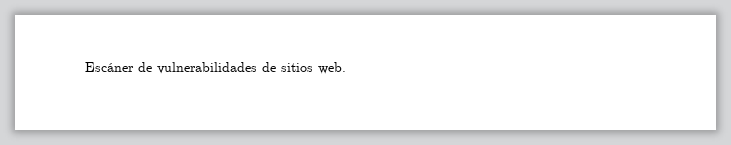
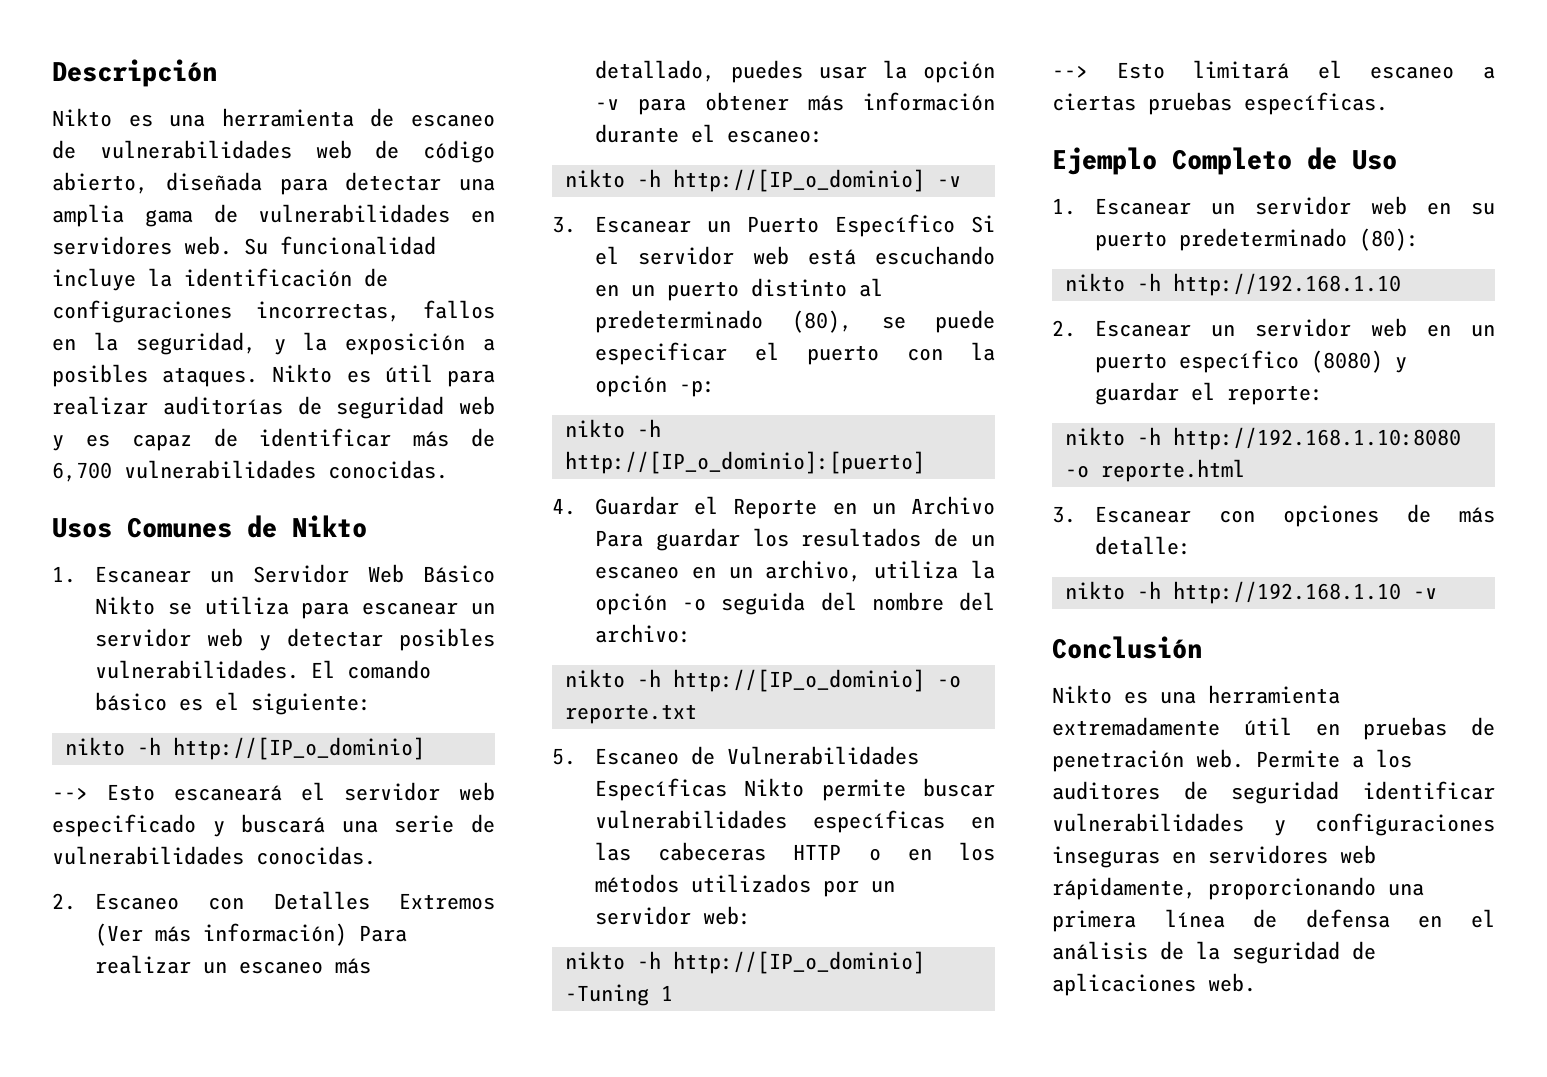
- Escáner de vulnerabilidades de sitios web.
+ Descripción
+ Nikto es una herramienta de escaneo de vulnerabilidades web de código abierto, diseñada para detectar una amplia gama de vulnerabilidades en servidores web. Su funcionalidad incluye la identificación de configuraciones incorrectas, fallos en la seguridad, y la exposición a posibles ataques. Nikto es útil para realizar auditorías de seguridad web y es capaz de identificar más de 6,700 vulnerabilidades conocidas.
+ Usos Comunes de Nikto
+ 1. Escanear un Servidor Web Básico Nikto se utiliza para escanear un servidor web y detectar posibles vulnerabilidades. El comando básico es el siguiente:
+ nikto -h http://[IP_o_dominio]
+ --> Esto escaneará el servidor web especificado y buscará una serie de vulnerabilidades conocidas.
+ 2. Escaneo con Detalles Extremos (Ver más información) Para realizar un escaneo más detallado, puedes usar la opción -v para obtener más información durante el escaneo:
+ nikto -h http://[IP_o_dominio] -v
+ 3. Escanear un Puerto Específico Si el servidor web está escuchando en un puerto distinto al predeterminado (80), se puede especificar el puerto con la opción -p:
+ nikto -h http://[IP_o_dominio]:[puerto]
+ 4. Guardar el Reporte en un Archivo Para guardar los resultados de un escaneo en un archivo, utiliza la opción -o seguida del nombre del archivo:
+ nikto -h http://[IP_o_dominio] -o reporte.txt
+ 5. Escaneo de Vulnerabilidades Específicas Nikto permite buscar vulnerabilidades específicas en las cabeceras HTTP o en los métodos utilizados por un servidor web:
+ nikto -h http://[IP_o_dominio] -Tuning 1
+ --> Esto limitará el escaneo a ciertas pruebas específicas.
+ Ejemplo Completo de Uso
+ 1. Escanear un servidor web en su puerto predeterminado (80):
+ nikto -h http://192.168.1.10
+ 2. Escanear un servidor web en un puerto específico (8080) y guardar el reporte:
+ nikto -h http://192.168.1.10:8080 -o reporte.html
+ 3. Escanear con opciones de más detalle:
+ nikto -h http://192.168.1.10 -v
+ Conclusión
+ Nikto es una herramienta extremadamente útil en pruebas de penetración web. Permite a los auditores de seguridad identificar vulnerabilidades y configuraciones inseguras en servidores web rápidamente, proporcionando una primera línea de defensa en el análisis de la seguridad de aplicaciones web.

